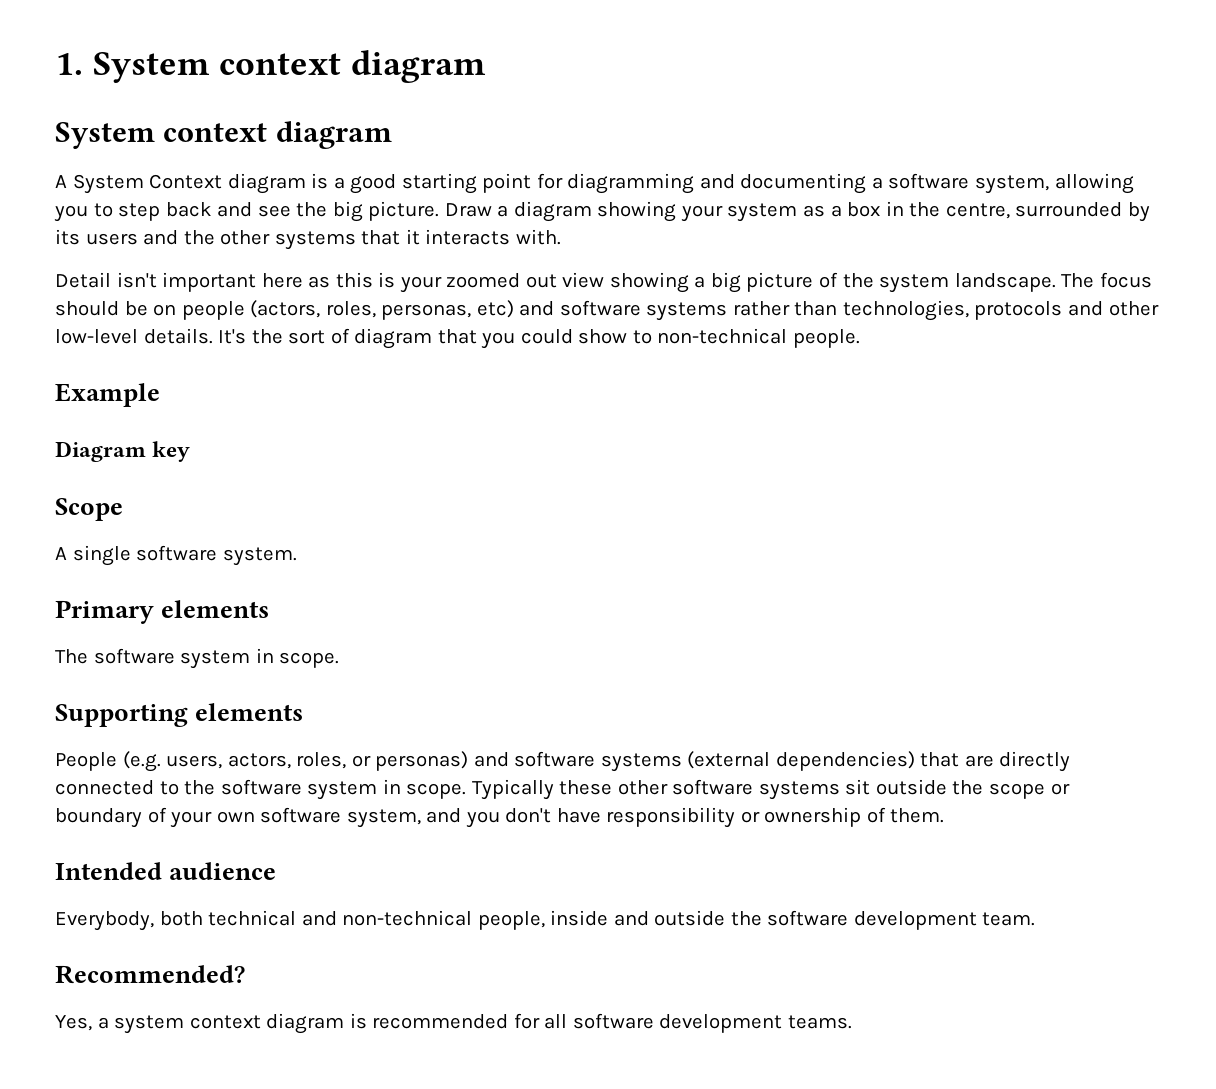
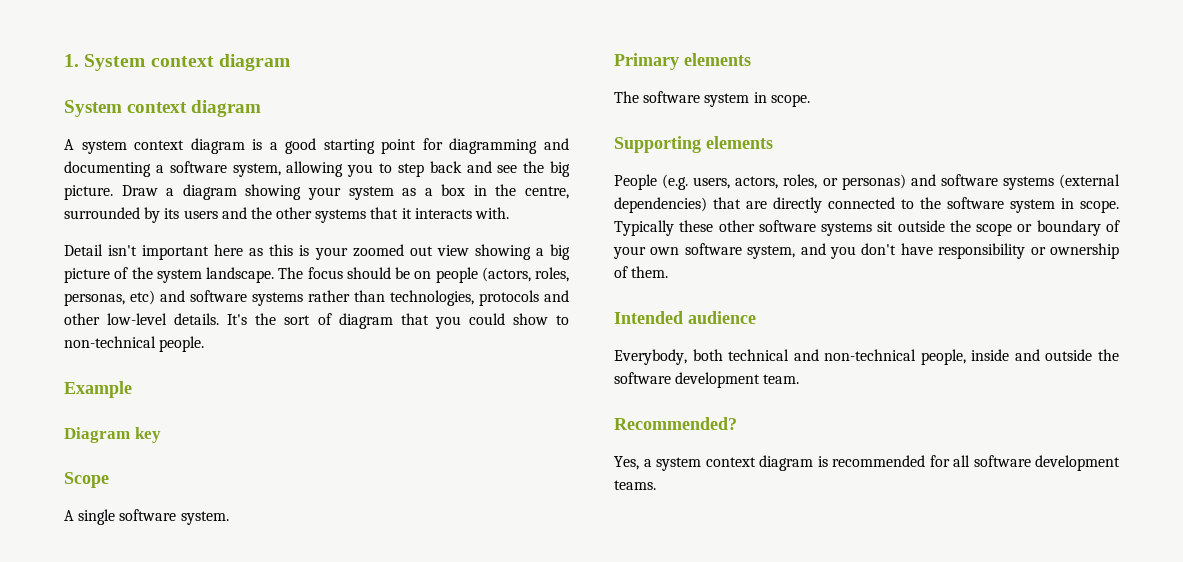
- A System Context diagram is a good starting point for diagramming and documenting a software system, allowing you to step back and see the big picture.
+ A system context diagram is a good starting point for diagramming and documenting a software system, allowing you to step back and see the big picture.

